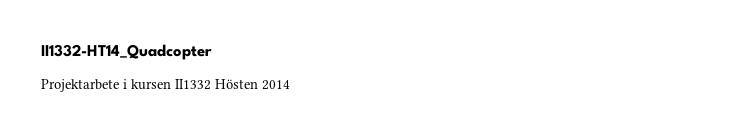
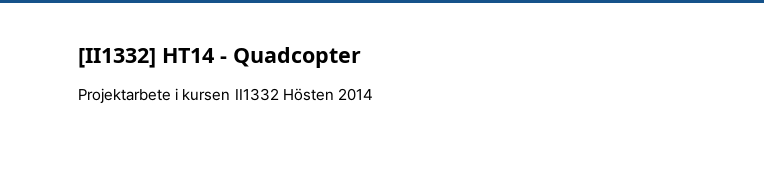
- II1332-HT14_Quadcopter
+ [II1332] HT14 - Quadcopter

